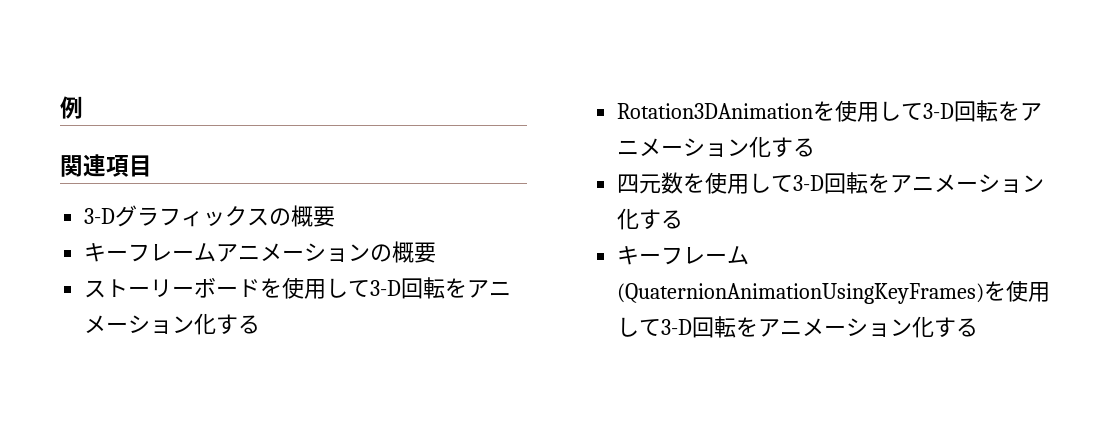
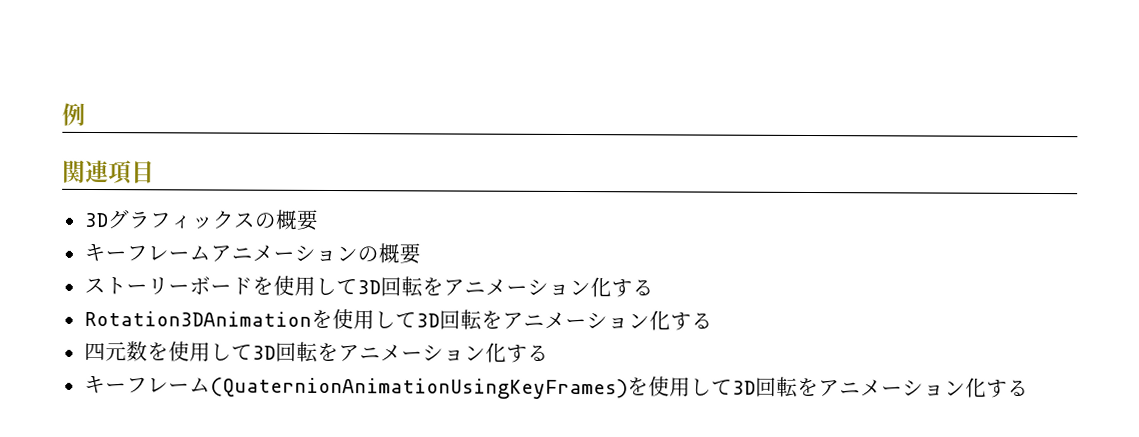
- 3-Dグラフィックスの概要
+ 3Dグラフィックスの概要
- ストーリーボードを使用して3-D回転をアニメーション化する
+ ストーリーボードを使用して3D回転をアニメーション化する
- Rotation3DAnimationを使用して3-D回転をアニメーション化する
+ Rotation3DAnimationを使用して3D回転をアニメーション化する
- 四元数を使用して3-D回転をアニメーション化する
+ 四元数を使用して3D回転をアニメーション化する
- キーフレーム(QuaternionAnimationUsingKeyFrames)を使用して3-D回転をアニメーション化する
+ キーフレーム(QuaternionAnimationUsingKeyFrames)を使用して3D回転をアニメーション化する

